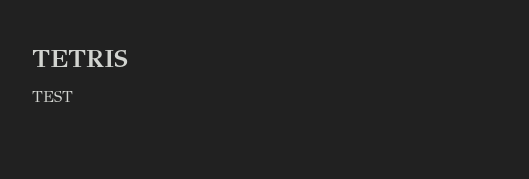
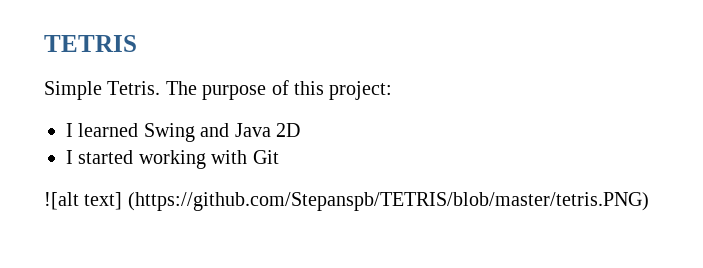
- TEST
+ Simple Tetris. The purpose of this project:
+ I learned Swing and Java 2D
+ I started working with Git
+ ![alt text] (https://github.com/Stepanspb/TETRIS/blob/master/tetris.PNG)

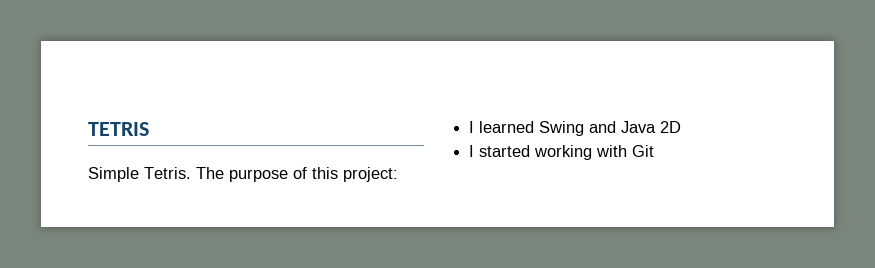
- ![alt text] (https://github.com/Stepanspb/TETRIS/blob/master/tetris.PNG)

